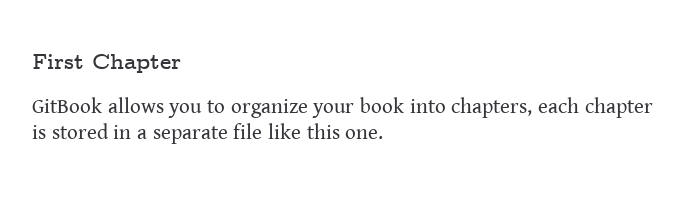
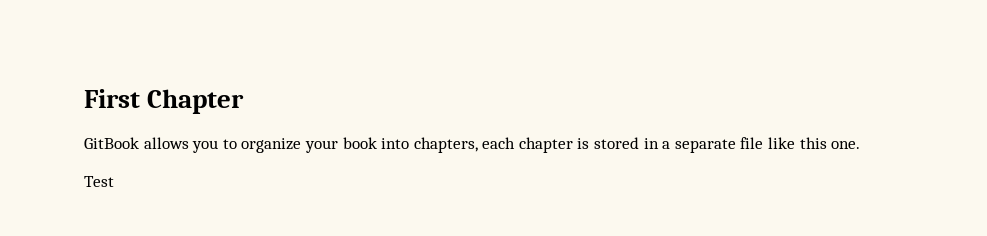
+ Test

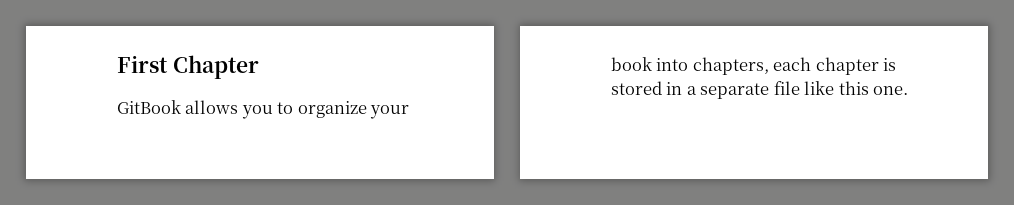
- Test

